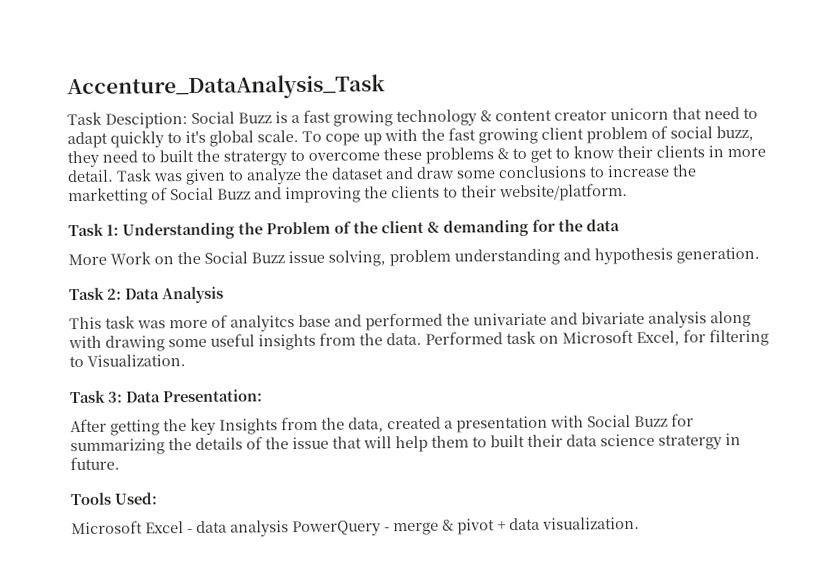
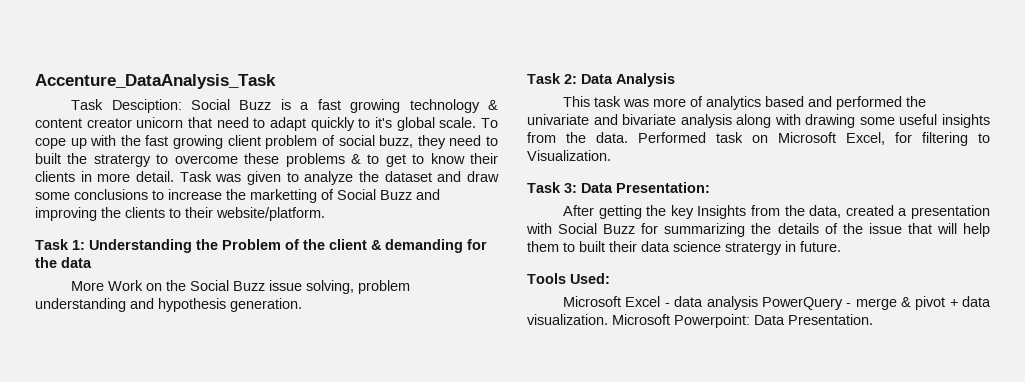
- This task was more of analyitcs base and performed the univariate and bivariate analysis along with drawing some useful insights from the data.
+ This task was more of analytics based and performed the univariate and bivariate analysis along with drawing some useful insights from the data.
+ Microsoft Powerpoint: Data Presentation.

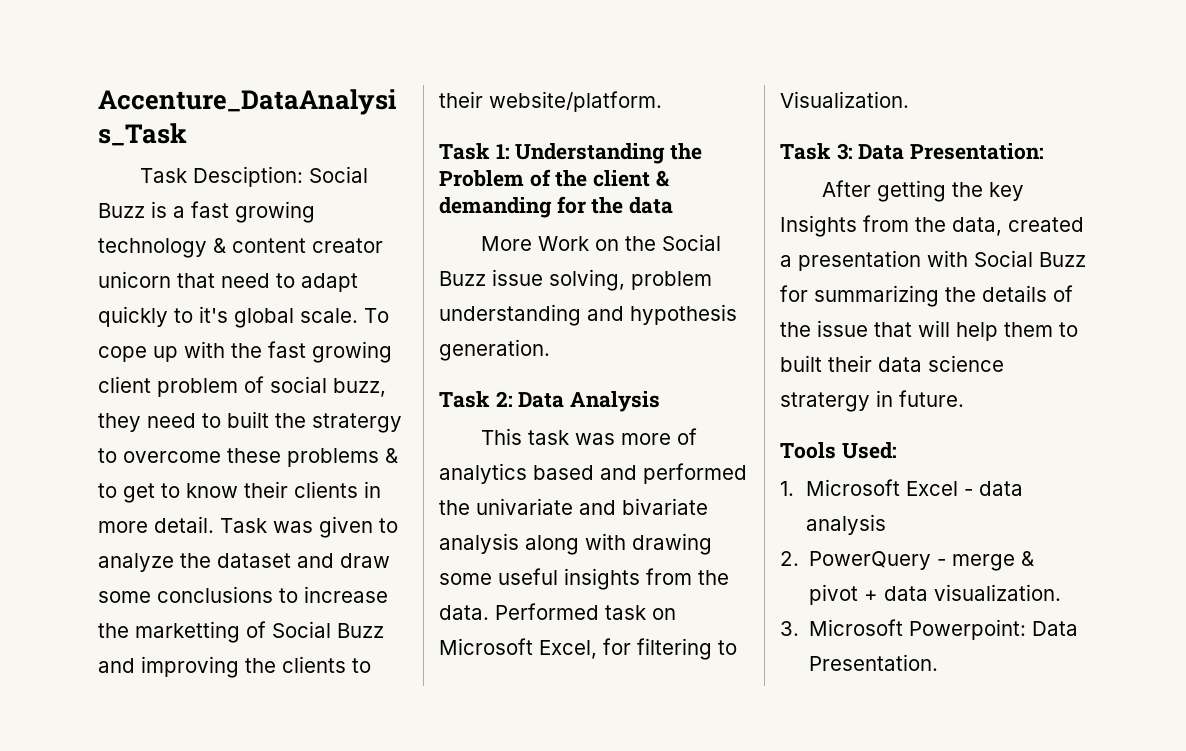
- Microsoft Excel - data analysis PowerQuery - merge & pivot + data visualization. Microsoft Powerpoint: Data Presentation.
+ 1. Microsoft Excel - data analysis
+ 2. PowerQuery - merge & pivot + data visualization.
+ 3. Microsoft Powerpoint: Data Presentation.

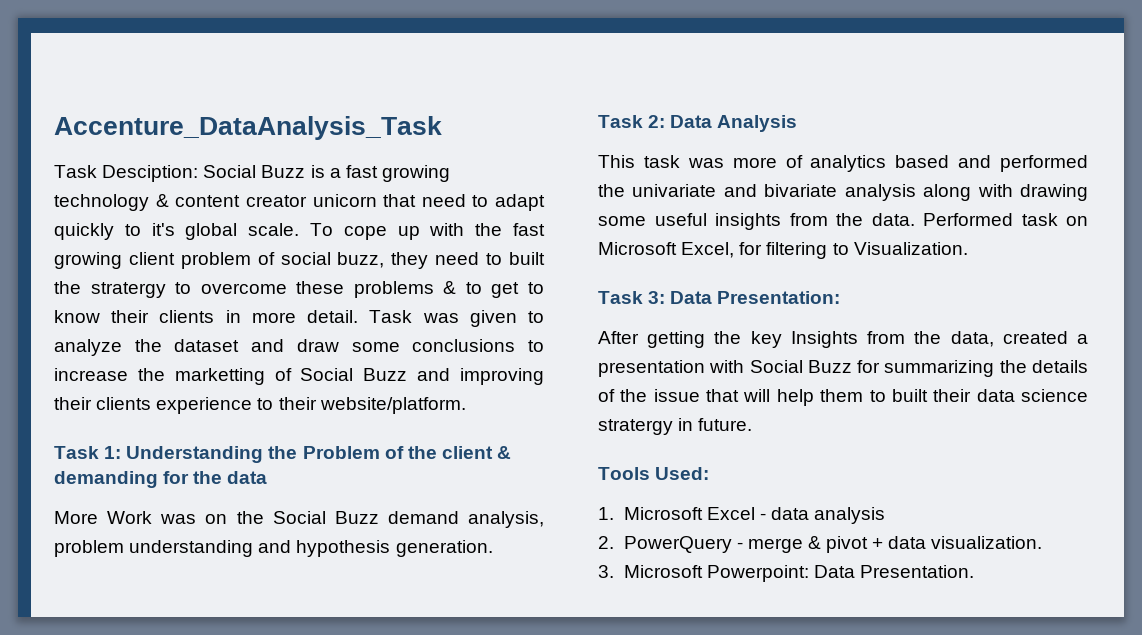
- Task was given to analyze the dataset and draw some conclusions to increase the marketting of Social Buzz and improving the clients to their website/platform.
+ Task was given to analyze the dataset and draw some conclusions to increase the marketting of Social Buzz and improving their clients experience to their website/platform.
- More Work on the Social Buzz issue solving, problem understanding and hypothesis generation.
+ More Work was on the Social Buzz demand analysis, problem understanding and hypothesis generation.

